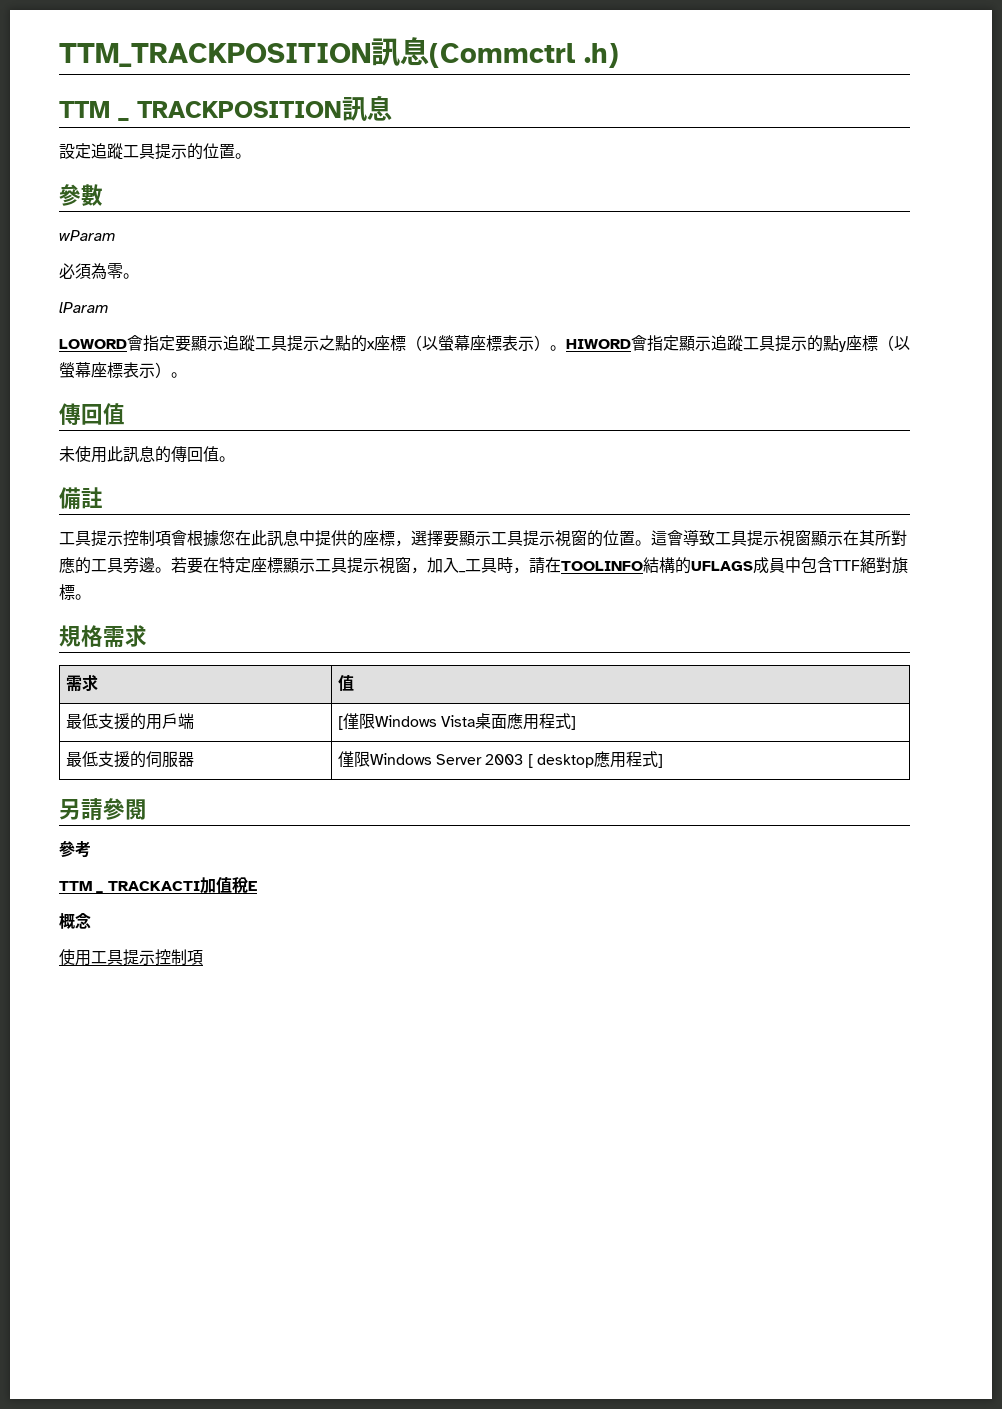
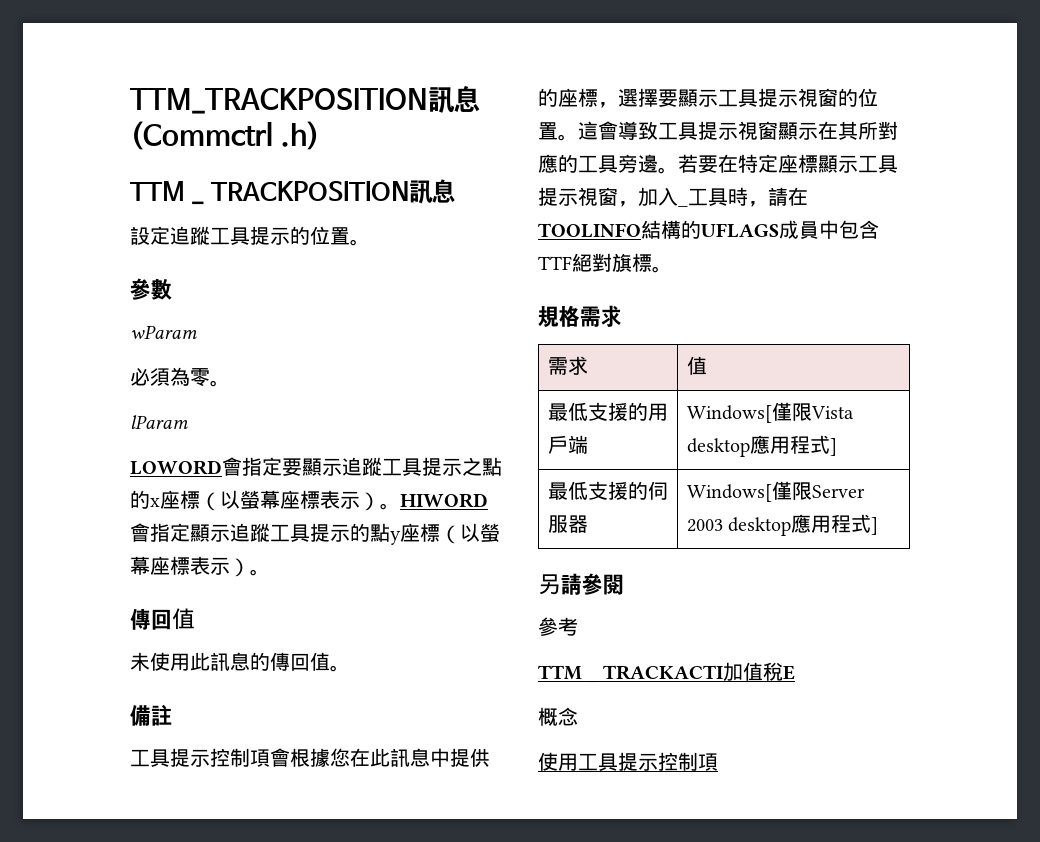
- 最低支援的用戶端 | [僅限Windows Vista桌面應用程式]
+ 最低支援的用戶端 | Windows[僅限Vista desktop應用程式]
- 最低支援的伺服器 | 僅限Windows Server 2003 [ desktop應用程式]
+ 最低支援的伺服器 | Windows[僅限Server 2003 desktop應用程式]

